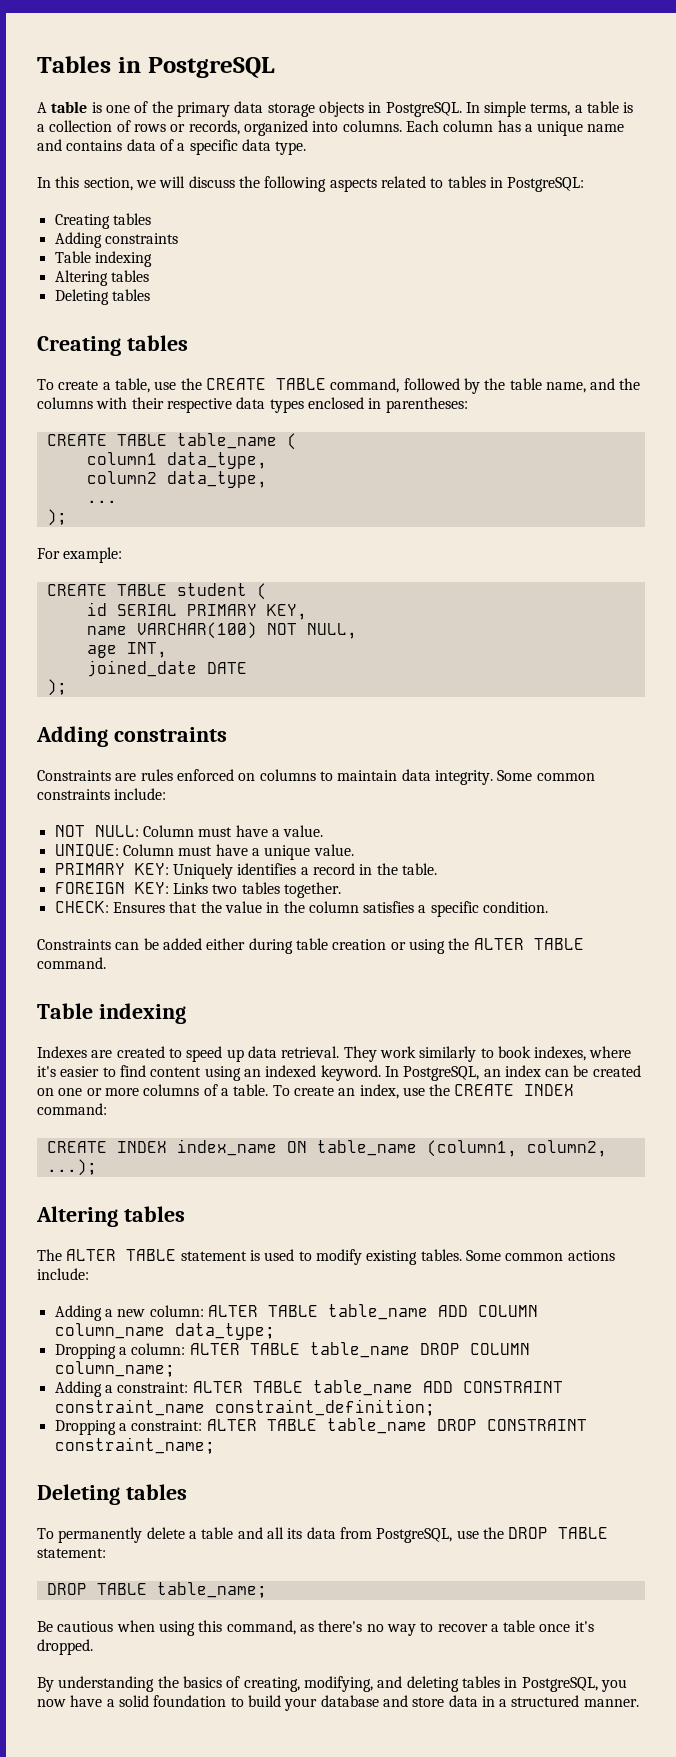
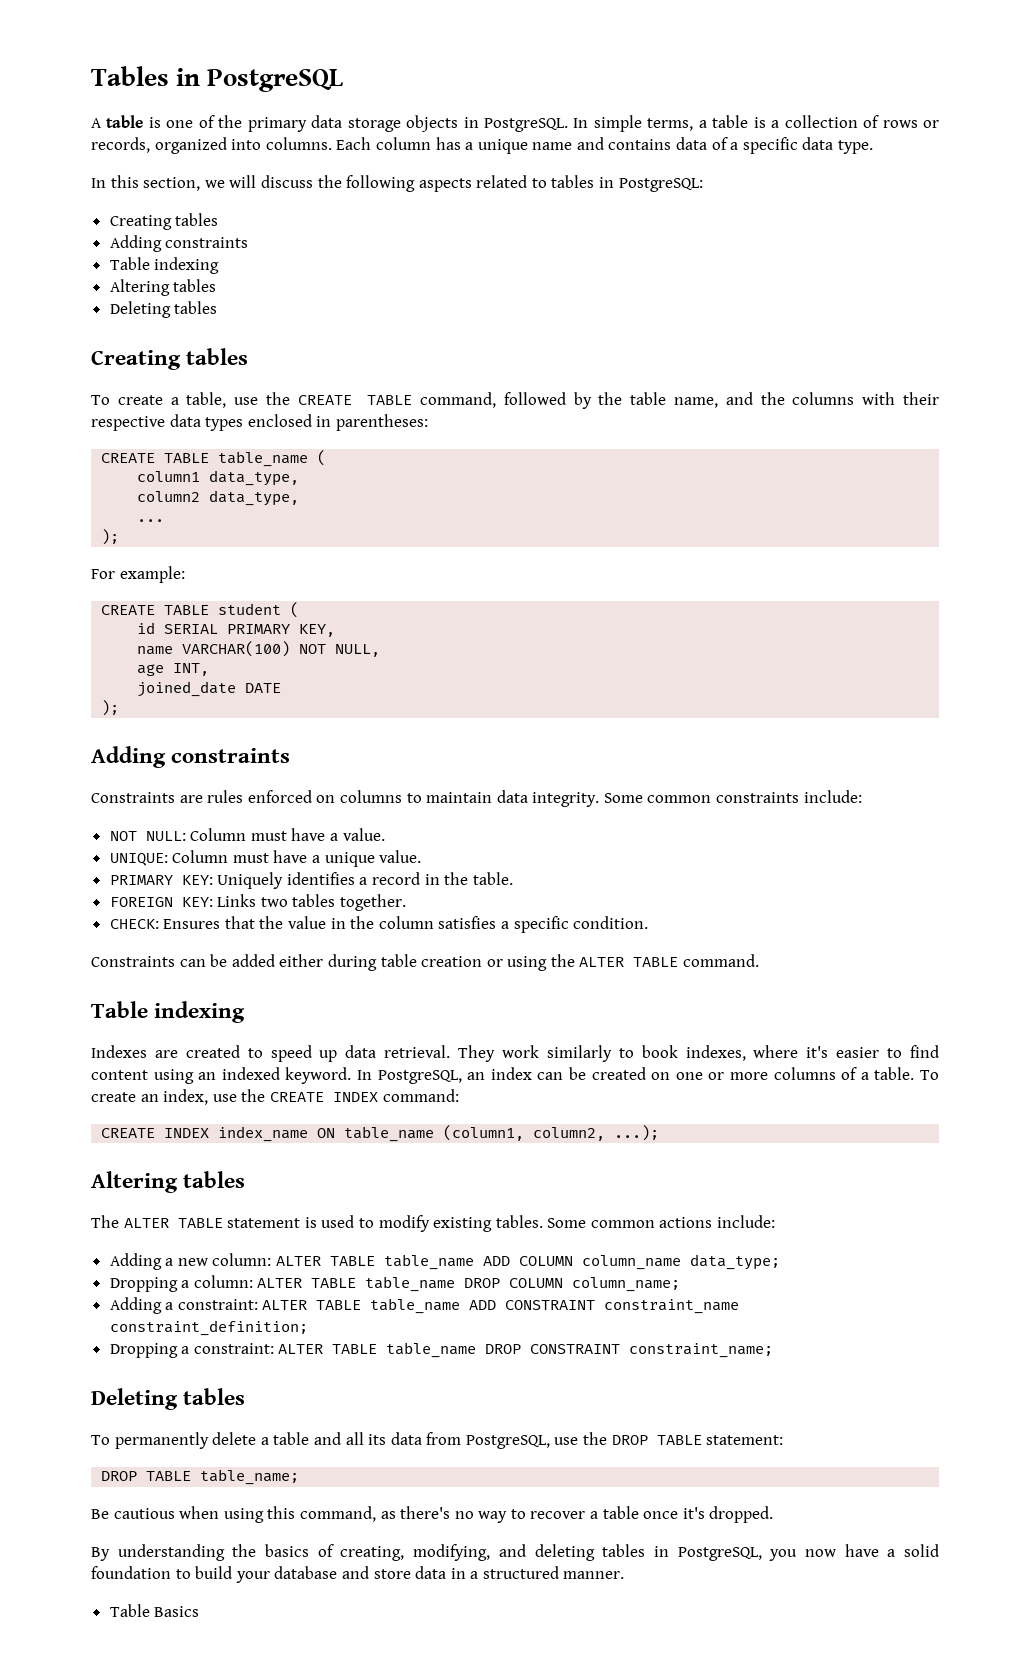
+ Table Basics

